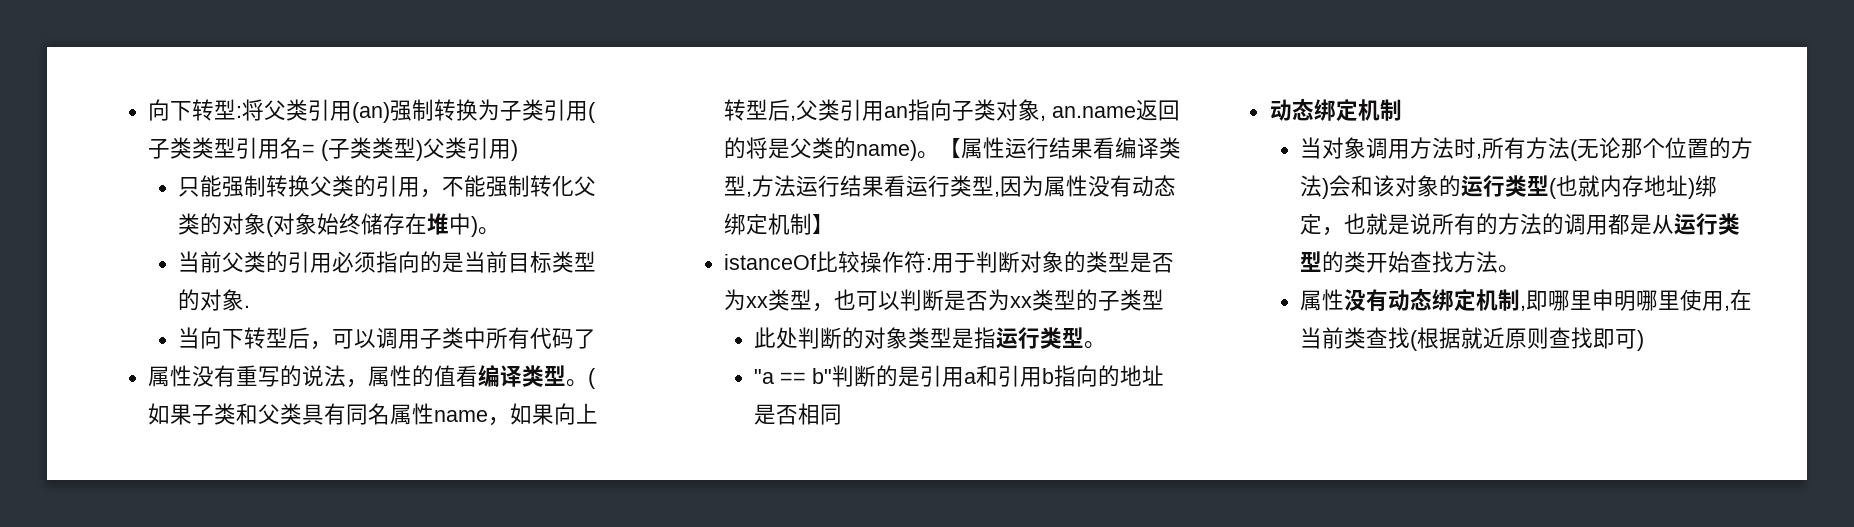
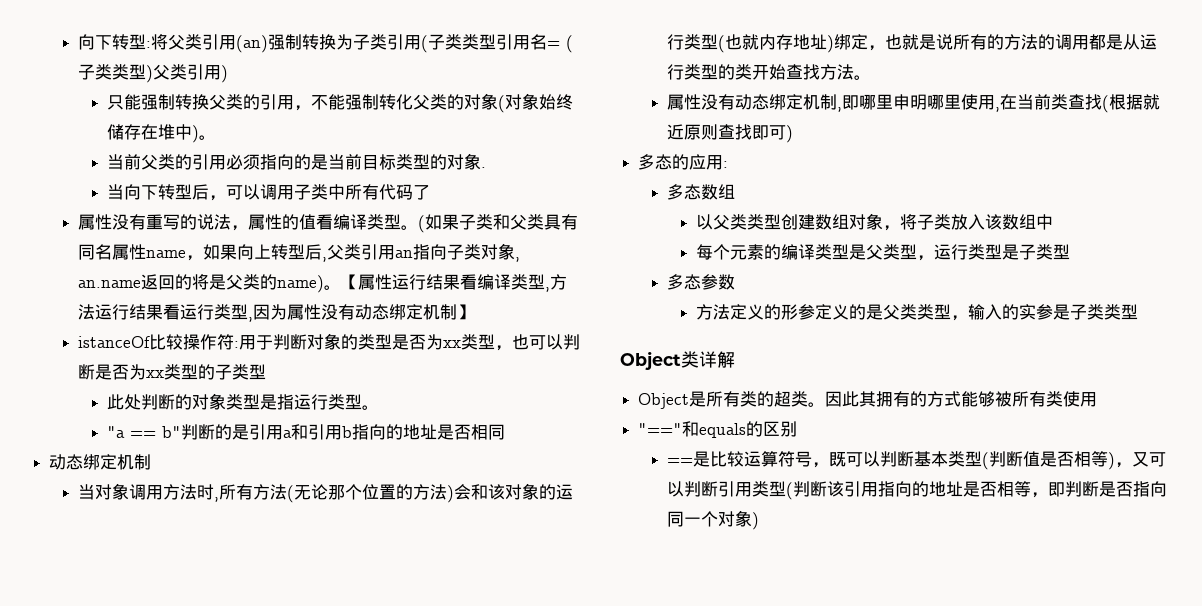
+ 多态的应用:
+ 多态数组
+ 以父类类型创建数组对象，将子类放入该数组中
+ 每个元素的编译类型是父类型，运行类型是子类型
+ 多态参数
+ 方法定义的形参定义的是父类类型，输入的实参是子类类型
+ Object类详解
+ Object是所有类的超类。因此其拥有的方式能够被所有类使用
+ "=="和equals的区别
+ ==是比较运算符号，既可以判断基本类型(判断值是否相等)，又可以判断引用类型(判断该引用指向的地址是否相等，即判断是否指向同一个对象)

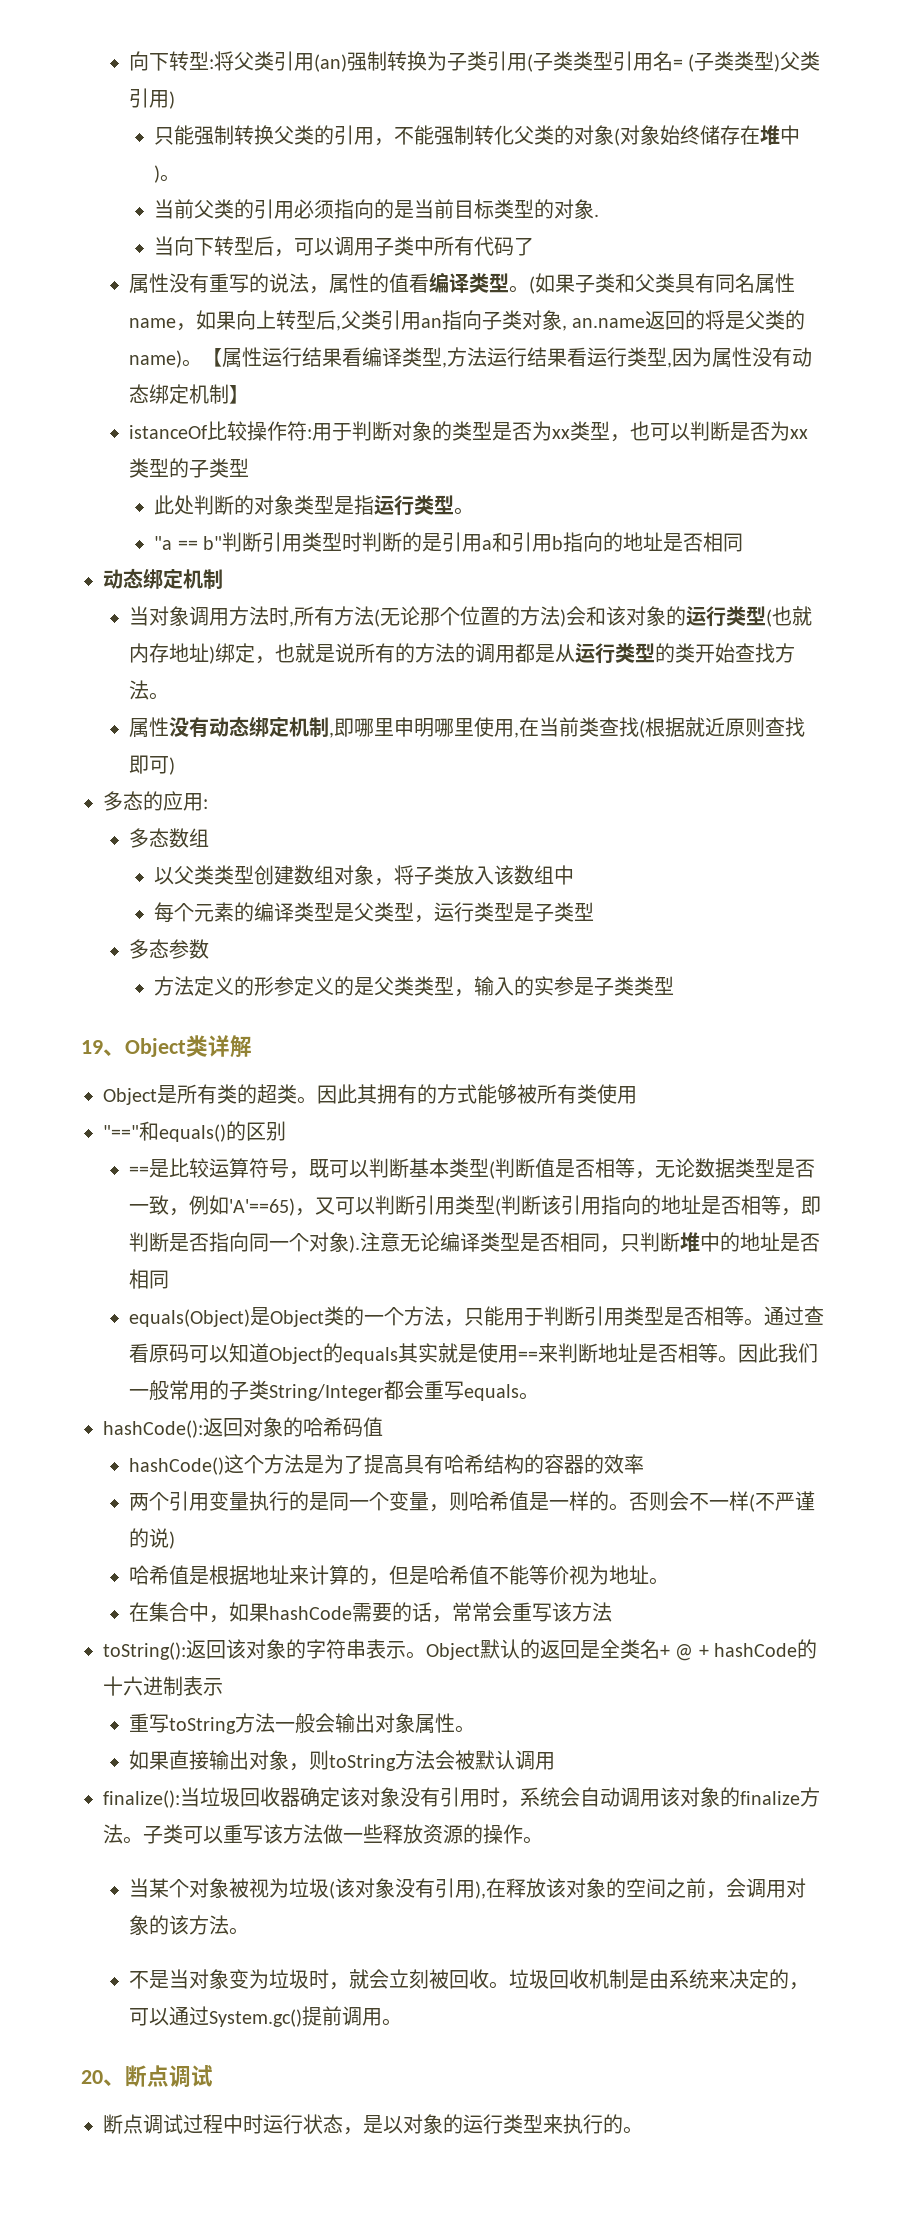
- "a == b"判断的是引用a和引用b指向的地址是否相同
+ "a == b"判断引用类型时判断的是引用a和引用b指向的地址是否相同
- Object类详解
+ 19、Object类详解
- "=="和equals的区别
+ "=="和equals()的区别
- ==是比较运算符号，既可以判断基本类型(判断值是否相等)，又可以判断引用类型(判断该引用指向的地址是否相等，即判断是否指向同一个对象)
+ ==是比较运算符号，既可以判断基本类型(判断值是否相等，无论数据类型是否一致，例如'A'==65)，又可以判断引用类型(判断该引用指向的地址是否相等，即判断是否指向同一个对象).注意无论编译类型是否相同，只判断堆中的地址是否相同
+ equals(Object)是Object类的一个方法，只能用于判断引用类型是否相等。通过查看原码可以知道Object的equals其实就是使用==来判断地址是否相等。因此我们一般常用的子类String/Integer都会重写equals。
+ hashCode():返回对象的哈希码值
+ hashCode()这个方法是为了提高具有哈希结构的容器的效率
+ 两个引用变量执行的是同一个变量，则哈希值是一样的。否则会不一样(不严谨的说)
+ 哈希值是根据地址来计算的，但是哈希值不能等价视为地址。
+ 在集合中，如果hashCode需要的话，常常会重写该方法
+ toString():返回该对象的字符串表示。Object默认的返回是全类名+ @ + hashCode的十六进制表示
+ 重写toString方法一般会输出对象属性。
+ 如果直接输出对象，则toString方法会被默认调用
+ finalize():当垃圾回收器确定该对象没有引用时，系统会自动调用该对象的finalize方法。子类可以重写该方法做一些释放资源的操作。
+ 当某个对象被视为垃圾(该对象没有引用),在释放该对象的空间之前，会调用对象的该方法。
+ 不是当对象变为垃圾时，就会立刻被回收。垃圾回收机制是由系统来决定的，可以通过System.gc()提前调用。
+ 20、断点调试
+ 断点调试过程中时运行状态，是以对象的运行类型来执行的。

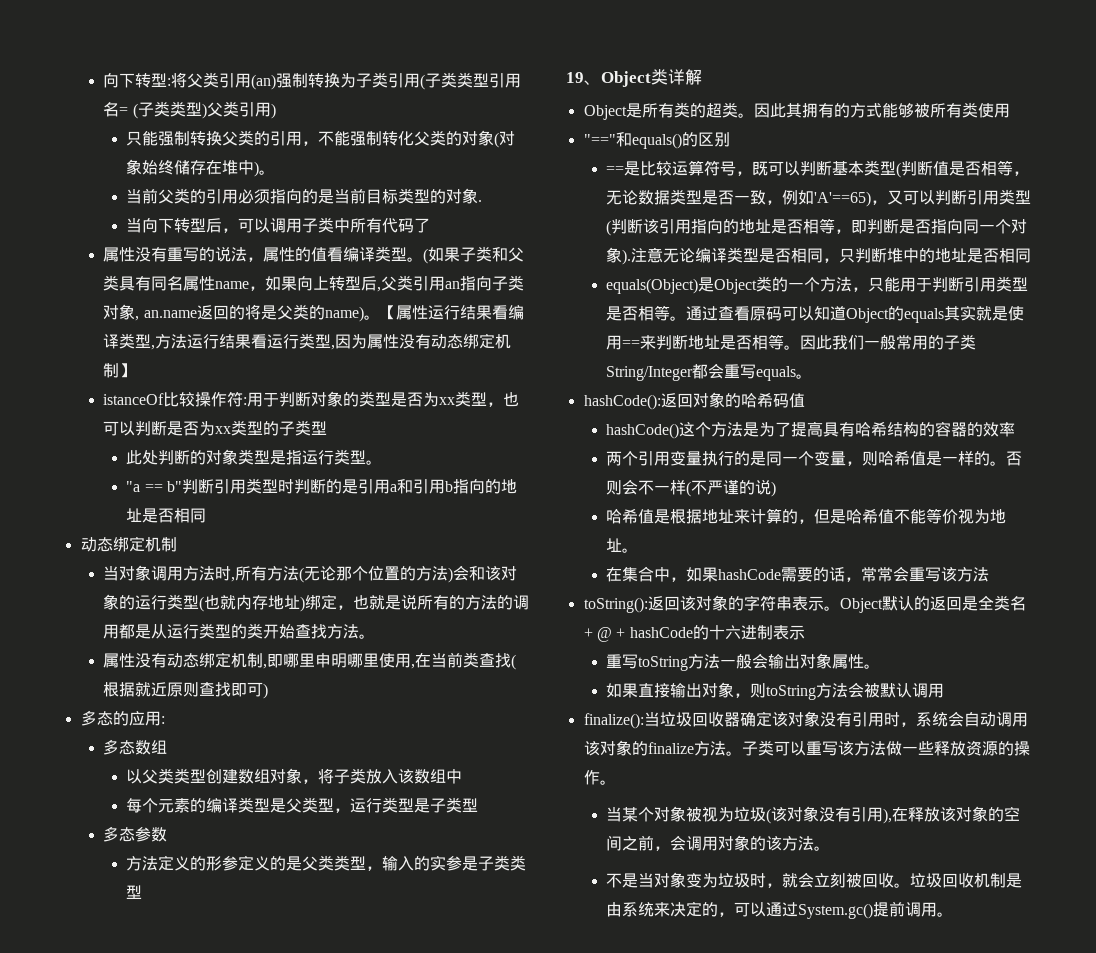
- 20、断点调试
- 断点调试过程中时运行状态，是以对象的运行类型来执行的。

